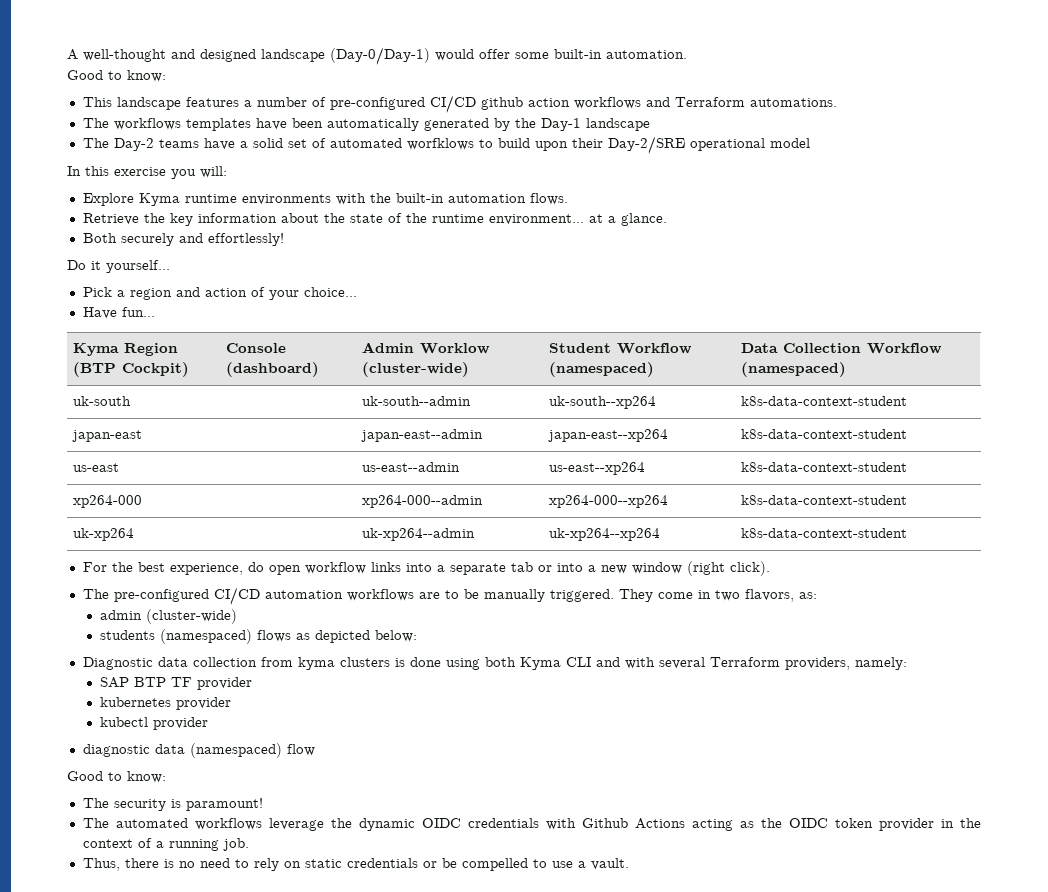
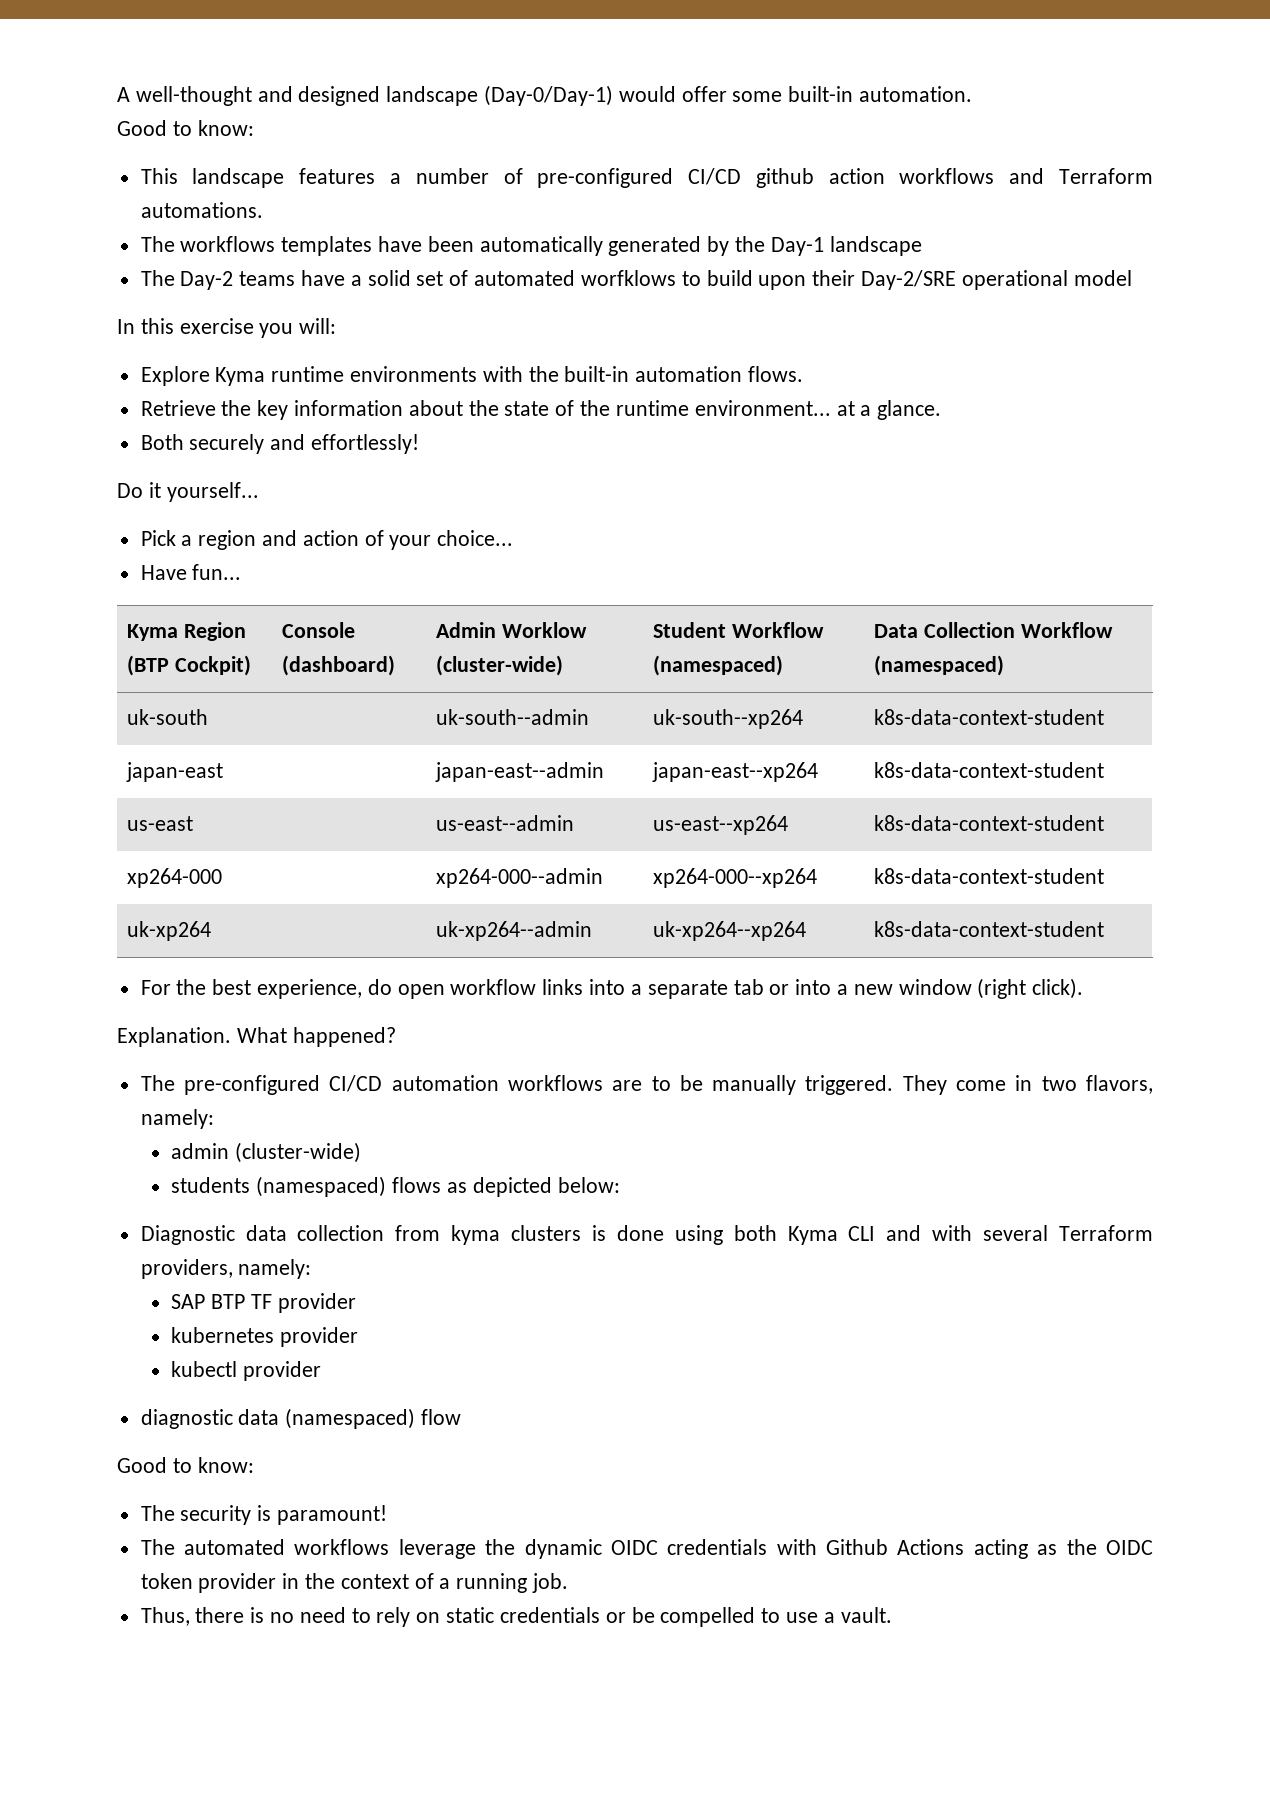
+ Explanation. What happened?
- They come in two flavors, as:
+ They come in two flavors, namely:

